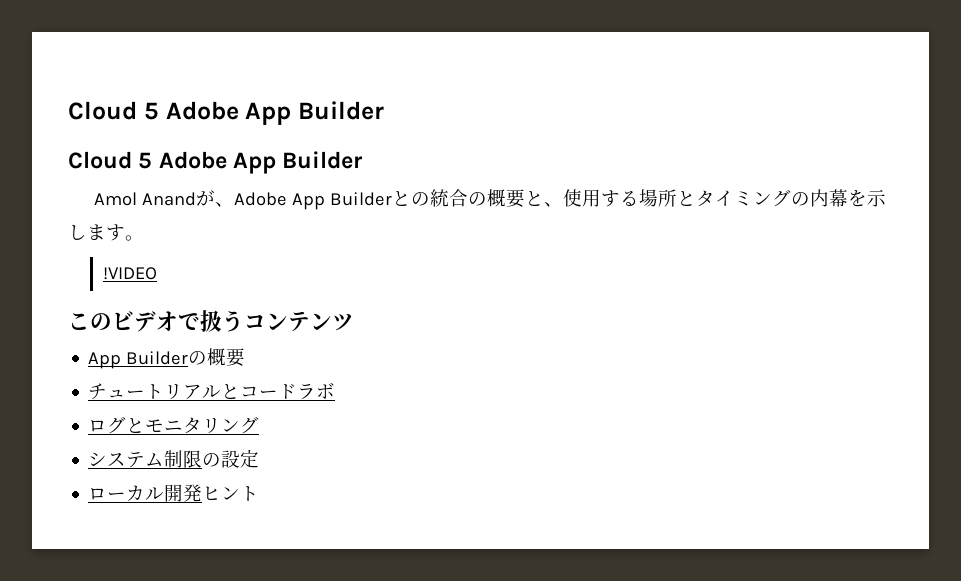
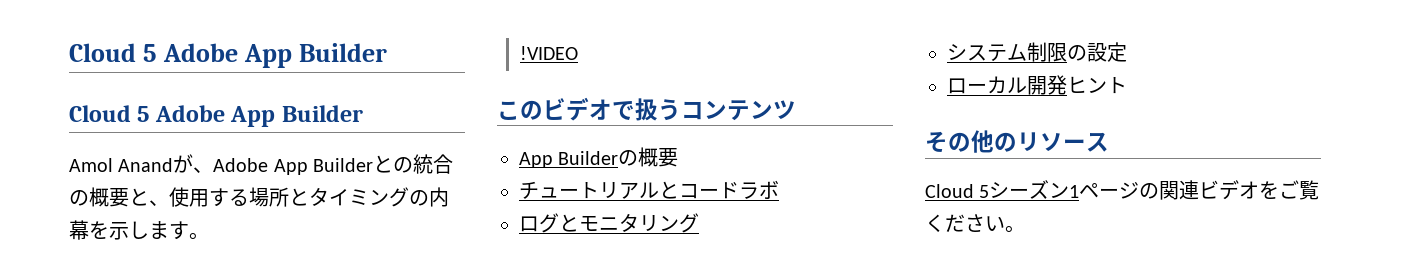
+ その他のリソース
+ Cloud 5シーズン1ページの関連ビデオをご覧ください。

